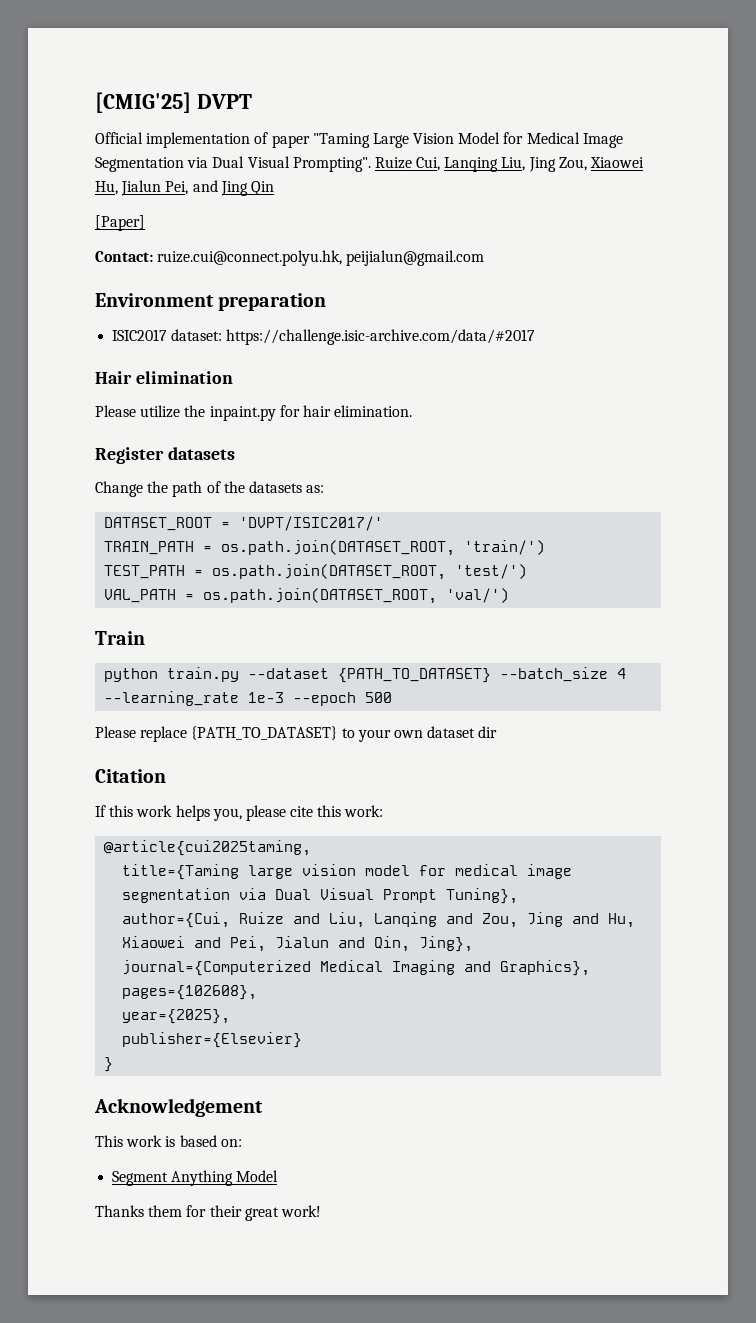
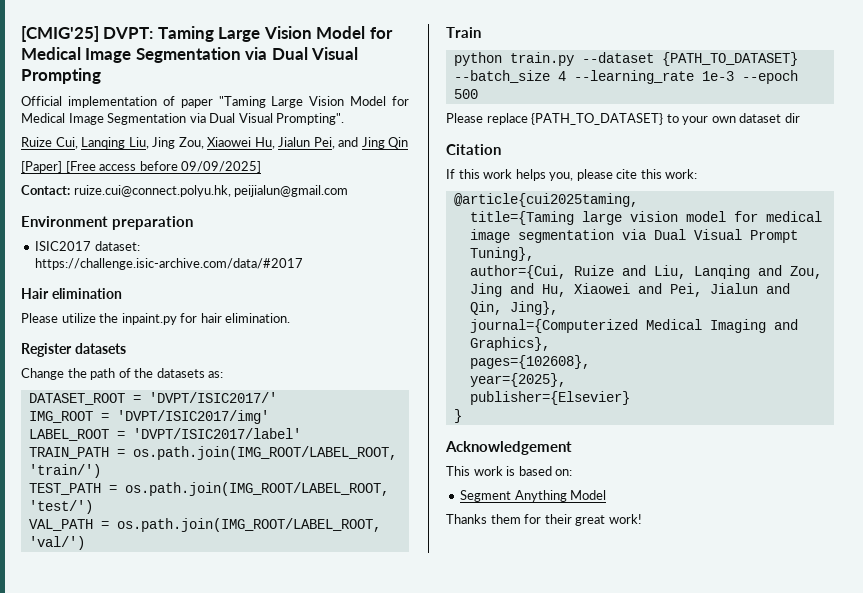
- [CMIG'25] DVPT
+ [CMIG'25] DVPT: Taming Large Vision Model for Medical Image Segmentation via Dual Visual Prompting
- Official implementation of paper "Taming Large Vision Model for Medical Image Segmentation via Dual Visual Prompting". Ruize Cui, Lanqing Liu, Jing Zou, Xiaowei Hu, Jialun Pei, and Jing Qin
+ Official implementation of paper "Taming Large Vision Model for Medical Image Segmentation via Dual Visual Prompting".
+ Ruize Cui, Lanqing Liu, Jing Zou, Xiaowei Hu, Jialun Pei, and Jing Qin
- [Paper]
+ [Paper] [Free access before 09/09/2025]
+ IMG_ROOT = 'DVPT/ISIC2017/img'
+ LABEL_ROOT = 'DVPT/ISIC2017/label'
- TRAIN_PATH = os.path.join(DATASET_ROOT, 'train/')
+ TRAIN_PATH = os.path.join(IMG_ROOT/LABEL_ROOT, 'train/')
- TEST_PATH = os.path.join(DATASET_ROOT, 'test/')
+ TEST_PATH = os.path.join(IMG_ROOT/LABEL_ROOT, 'test/')
- VAL_PATH = os.path.join(DATASET_ROOT, 'val/')
+ VAL_PATH = os.path.join(IMG_ROOT/LABEL_ROOT, 'val/')

